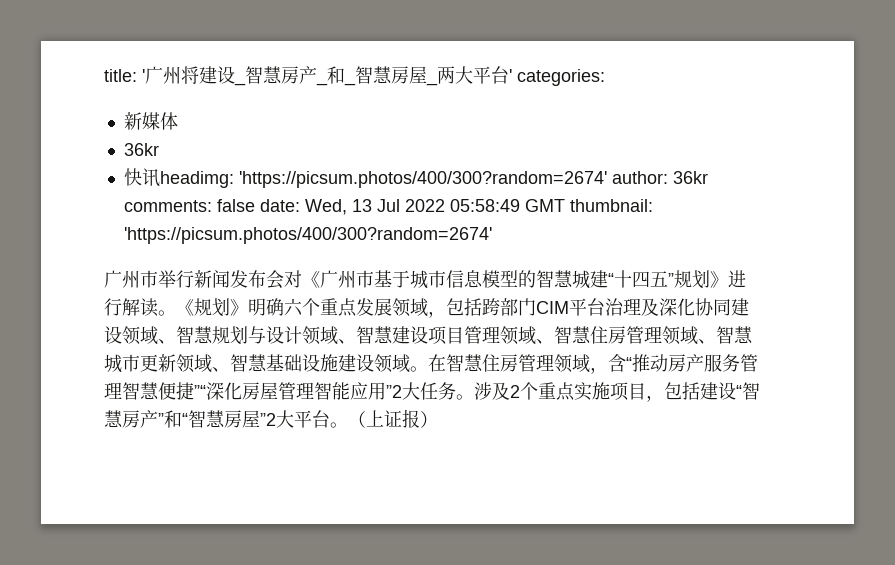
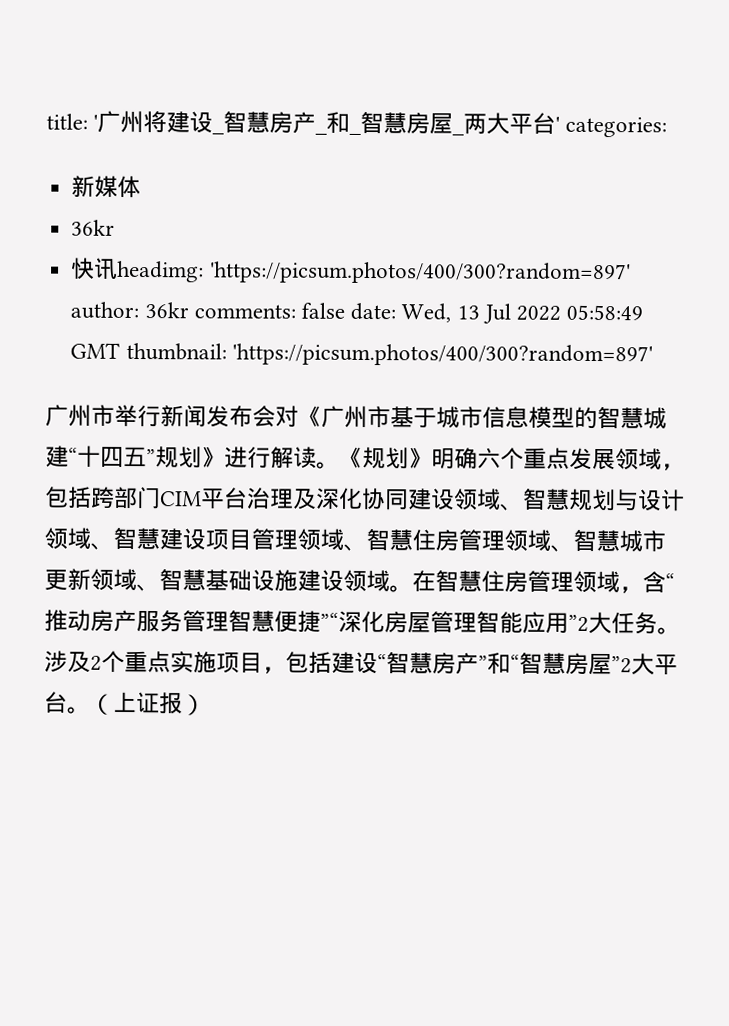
- 快讯headimg: 'https://picsum.photos/400/300?random=2674' author: 36kr comments: false date: Wed, 13 Jul 2022 05:58:49 GMT thumbnail: 'https://picsum.photos/400/300?random=2674'
+ 快讯headimg: 'https://picsum.photos/400/300?random=897' author: 36kr comments: false date: Wed, 13 Jul 2022 05:58:49 GMT thumbnail: 'https://picsum.photos/400/300?random=897'

